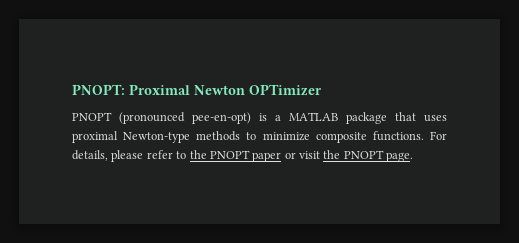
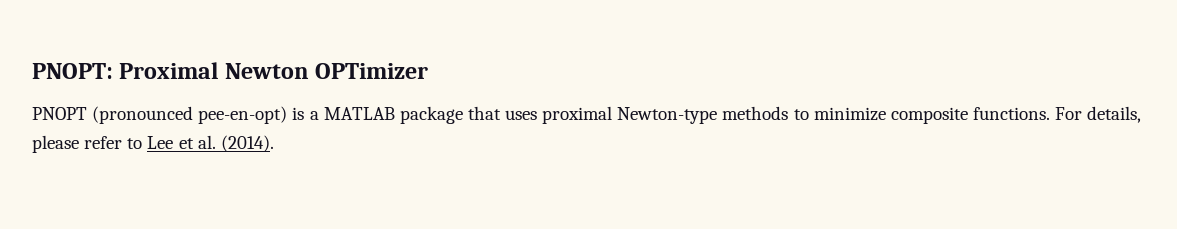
- For details, please refer to the PNOPT paper or visit the PNOPT page.
+ For details, please refer to Lee et al. (2014).

